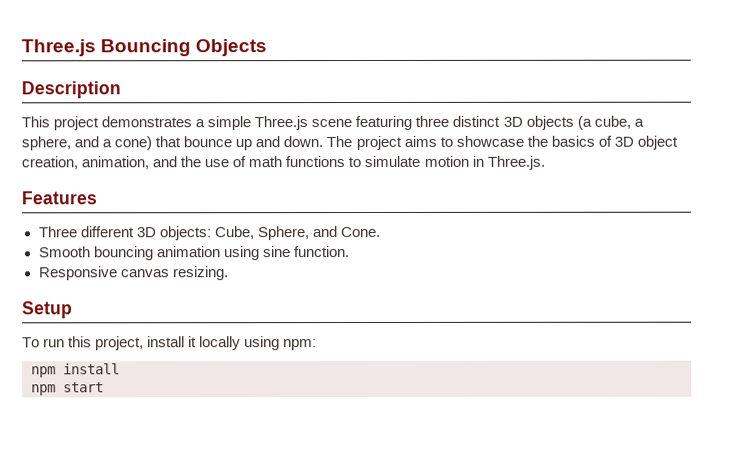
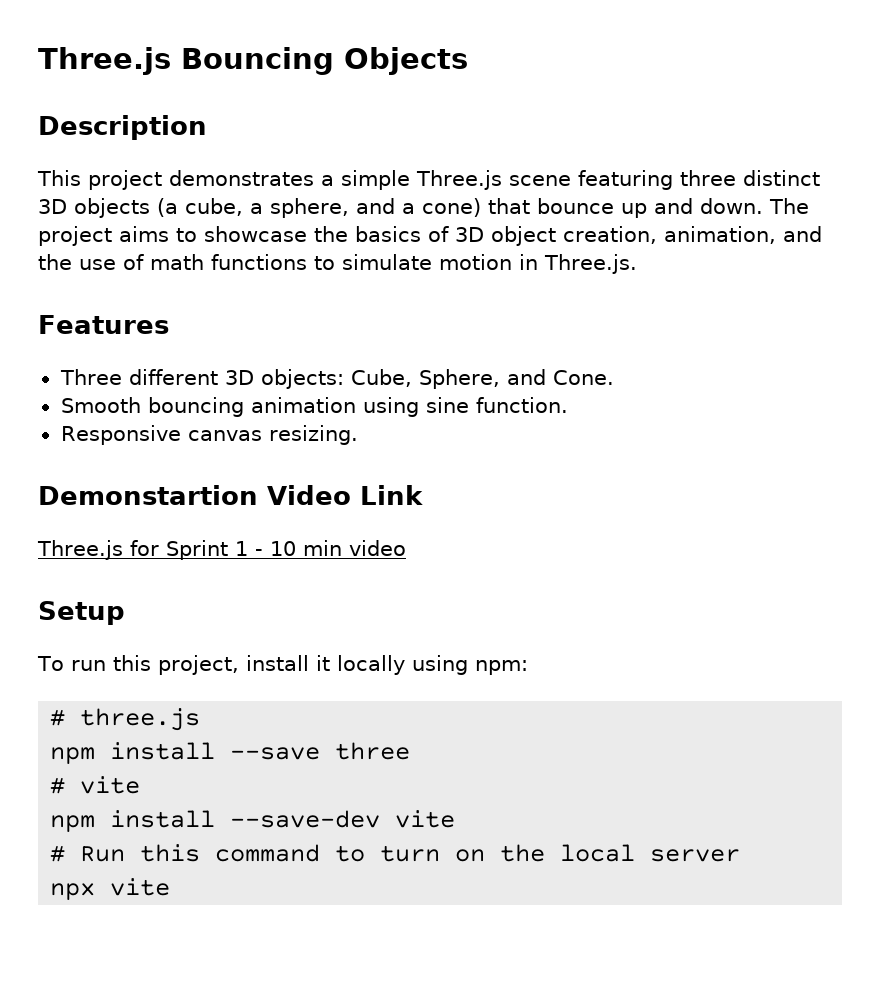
+ Demonstartion Video Link
+ Three.js for Sprint 1 - 10 min video
- npm install
- npm start
+ # three.js
+ npm install --save three
+ # vite
+ npm install --save-dev vite
+ # Run this command to turn on the local server
+ npx vite

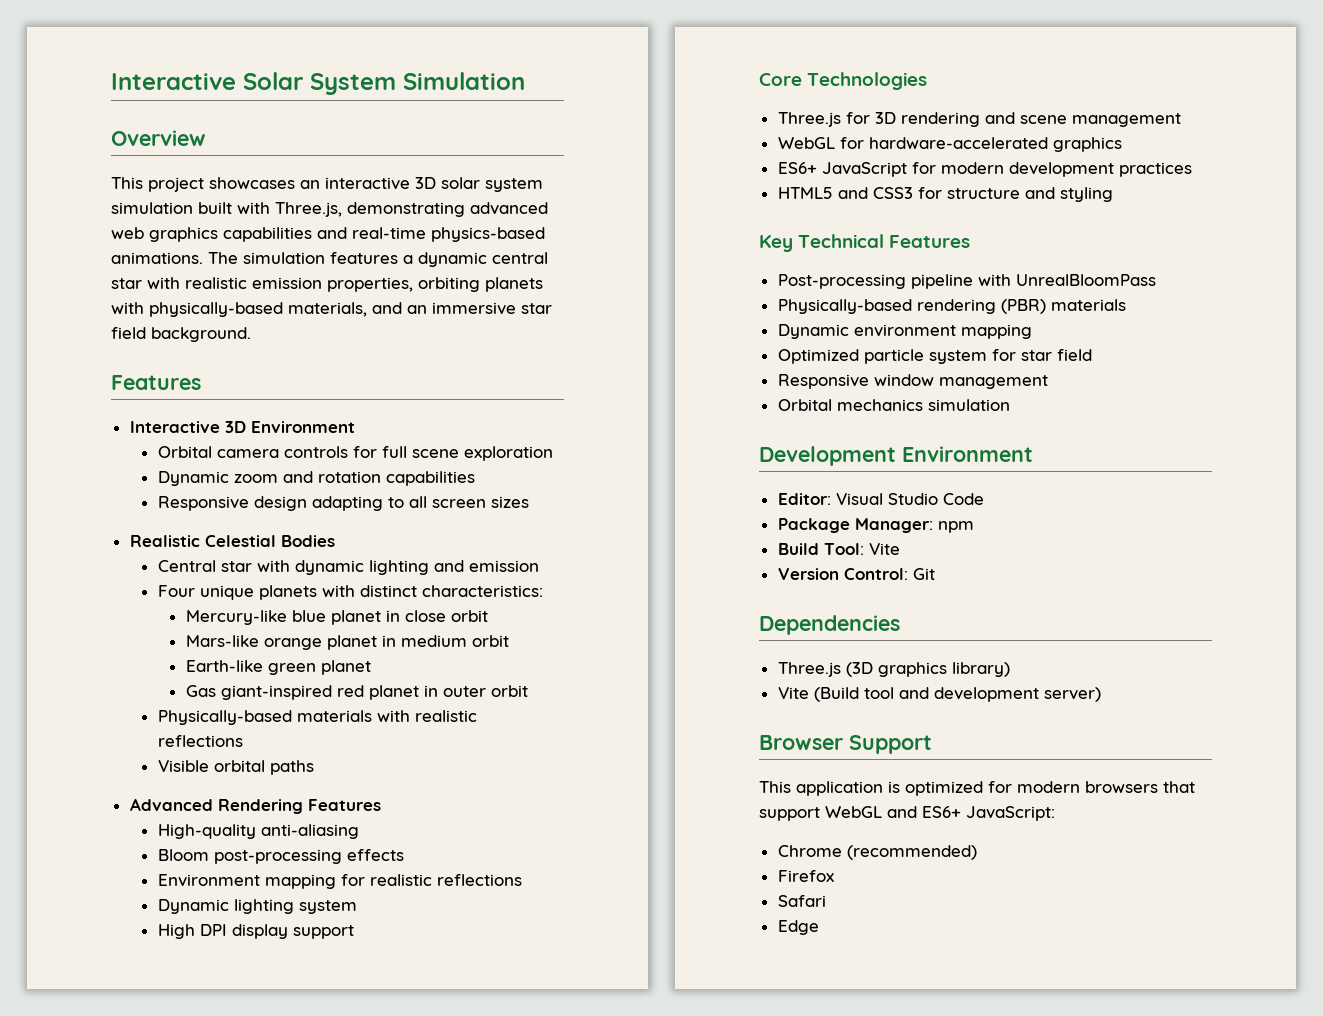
- Three.js Bouncing Objects
- Description
- This project demonstrates a simple Three.js scene featuring three distinct 3D objects (a cube, a sphere, and a cone) that bounce up and down. The project aims to showcase the basics of 3D object creation, animation, and the use of math functions to simulate motion in Three.js.
+ Interactive Solar System Simulation
+ Overview
+ This project showcases an interactive 3D solar system simulation built with Three.js, demonstrating advanced web graphics capabilities and real-time physics-based animations. The simulation features a dynamic central star with realistic emission properties, orbiting planets with physically-based materials, and an immersive star field background.
  Features
- Three different 3D objects: Cube, Sphere, and Cone.
- Smooth bouncing animation using sine function.
- Responsive canvas resizing.
- Demonstartion Video Link
- Three.js for Sprint 1 - 10 min video
- Setup
- To run this project, install it locally using npm:
- # three.js
- npm install --save three
- # vite
- npm install --save-dev vite
- # Run this command to turn on the local server
- npx vite
+ Interactive 3D Environment
+ Orbital camera controls for full scene exploration
+ Dynamic zoom and rotation capabilities
+ Responsive design adapting to all screen sizes
+ Realistic Celestial Bodies
+ Central star with dynamic lighting and emission
+ Four unique planets with distinct characteristics:
+ Mercury-like blue planet in close orbit
+ Mars-like orange planet in medium orbit
+ Earth-like green planet
+ Gas giant-inspired red planet in outer orbit
+ Physically-based materials with realistic reflections
+ Visible orbital paths
+ Advanced Rendering Features
+ High-quality anti-aliasing
+ Bloom post-processing effects
+ Environment mapping for realistic reflections
+ Dynamic lighting system
+ High DPI display support
+ Core Technologies
+ Three.js for 3D rendering and scene management
+ WebGL for hardware-accelerated graphics
+ ES6+ JavaScript for modern development practices
+ HTML5 and CSS3 for structure and styling
+ Key Technical Features
+ Post-processing pipeline with UnrealBloomPass
+ Physically-based rendering (PBR) materials
+ Dynamic environment mapping
+ Optimized particle system for star field
+ Responsive window management
+ Orbital mechanics simulation
+ Development Environment
+ Editor: Visual Studio Code
+ Package Manager: npm
+ Build Tool: Vite
+ Version Control: Git
+ Dependencies
+ Three.js (3D graphics library)
+ Vite (Build tool and development server)
+ Browser Support
+ This application is optimized for modern browsers that support WebGL and ES6+ JavaScript:
+ Chrome (recommended)
+ Firefox
+ Safari
+ Edge

